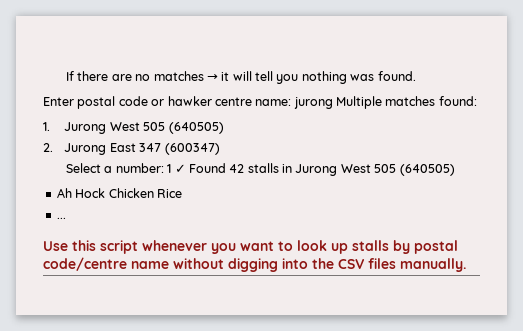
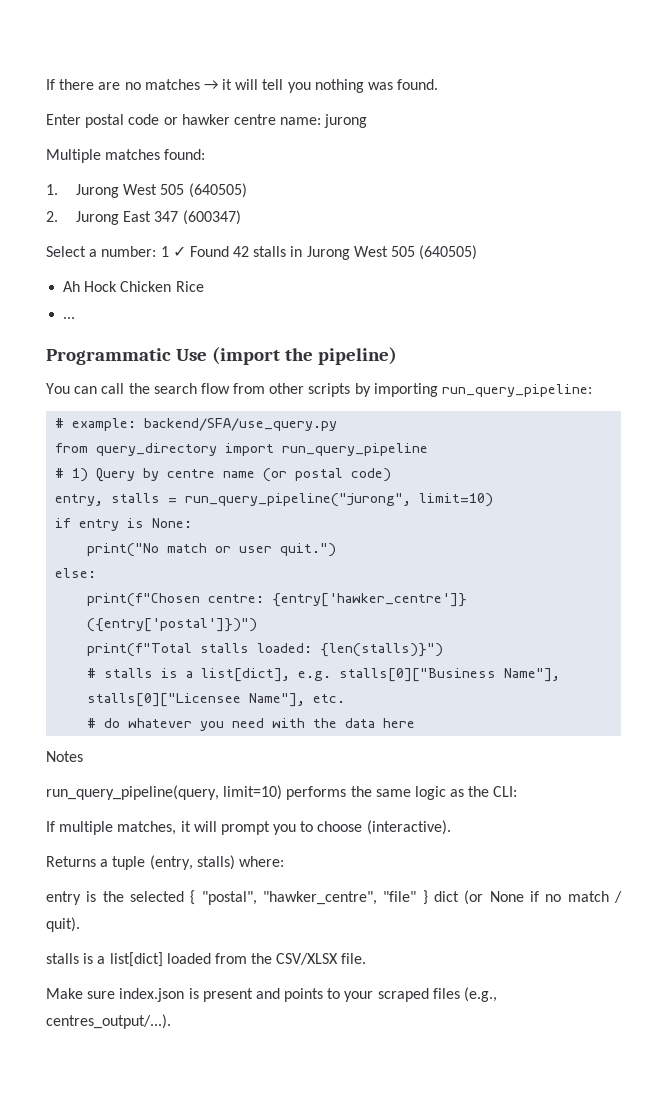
- Enter postal code or hawker centre name: jurong Multiple matches found:
+ Enter postal code or hawker centre name: jurong
+ Multiple matches found:
- Use this script whenever you want to look up stalls by postal code/centre name without digging into the CSV files manually.
+ Programmatic Use (import the pipeline)
+ You can call the search flow from other scripts by importing run_query_pipeline:
+ # example: backend/SFA/use_query.py
+ from query_directory import run_query_pipeline
+ # 1) Query by centre name (or postal code)
+ entry, stalls = run_query_pipeline("jurong", limit=10)
+ if entry is None:
+ print("No match or user quit.")
+ else:
+ print(f"Chosen centre: {entry['hawker_centre']} ({entry['postal']})")
+ print(f"Total stalls loaded: {len(stalls)}")
+ # stalls is a list[dict], e.g. stalls[0]["Business Name"], stalls[0]["Licensee Name"], etc.
+ # do whatever you need with the data here
+ Notes
+ run_query_pipeline(query, limit=10) performs the same logic as the CLI:
+ If multiple matches, it will prompt you to choose (interactive).
+ Returns a tuple (entry, stalls) where:
+ entry is the selected { "postal", "hawker_centre", "file" } dict (or None if no match / quit).
+ stalls is a list[dict] loaded from the CSV/XLSX file.
+ Make sure index.json is present and points to your scraped files (e.g., centres_output/...).

